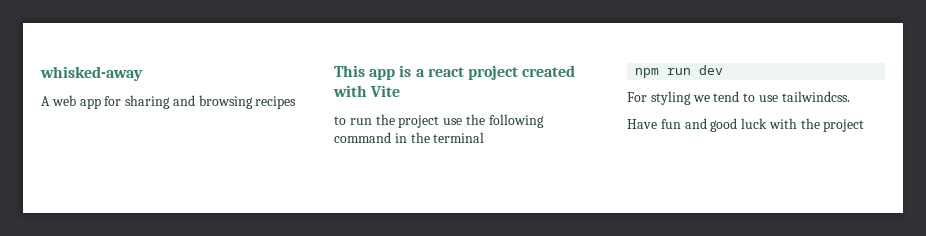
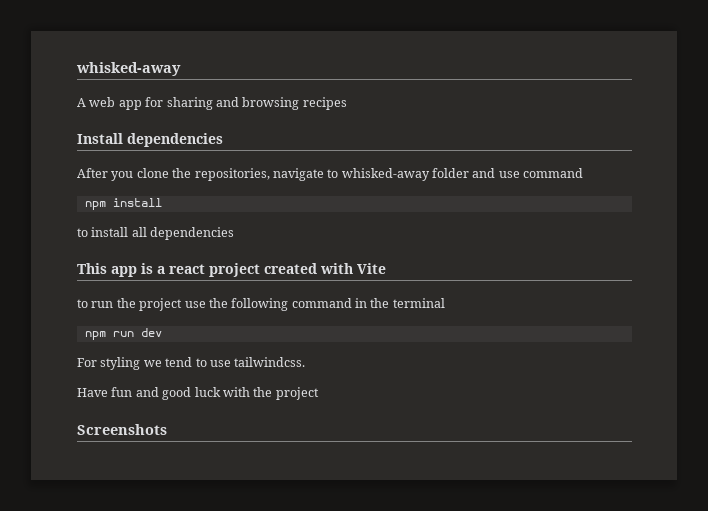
+ Install dependencies
+ After you clone the repositories, navigate to whisked-away folder and use command
+ npm install
+ to install all dependencies
+ Screenshots

